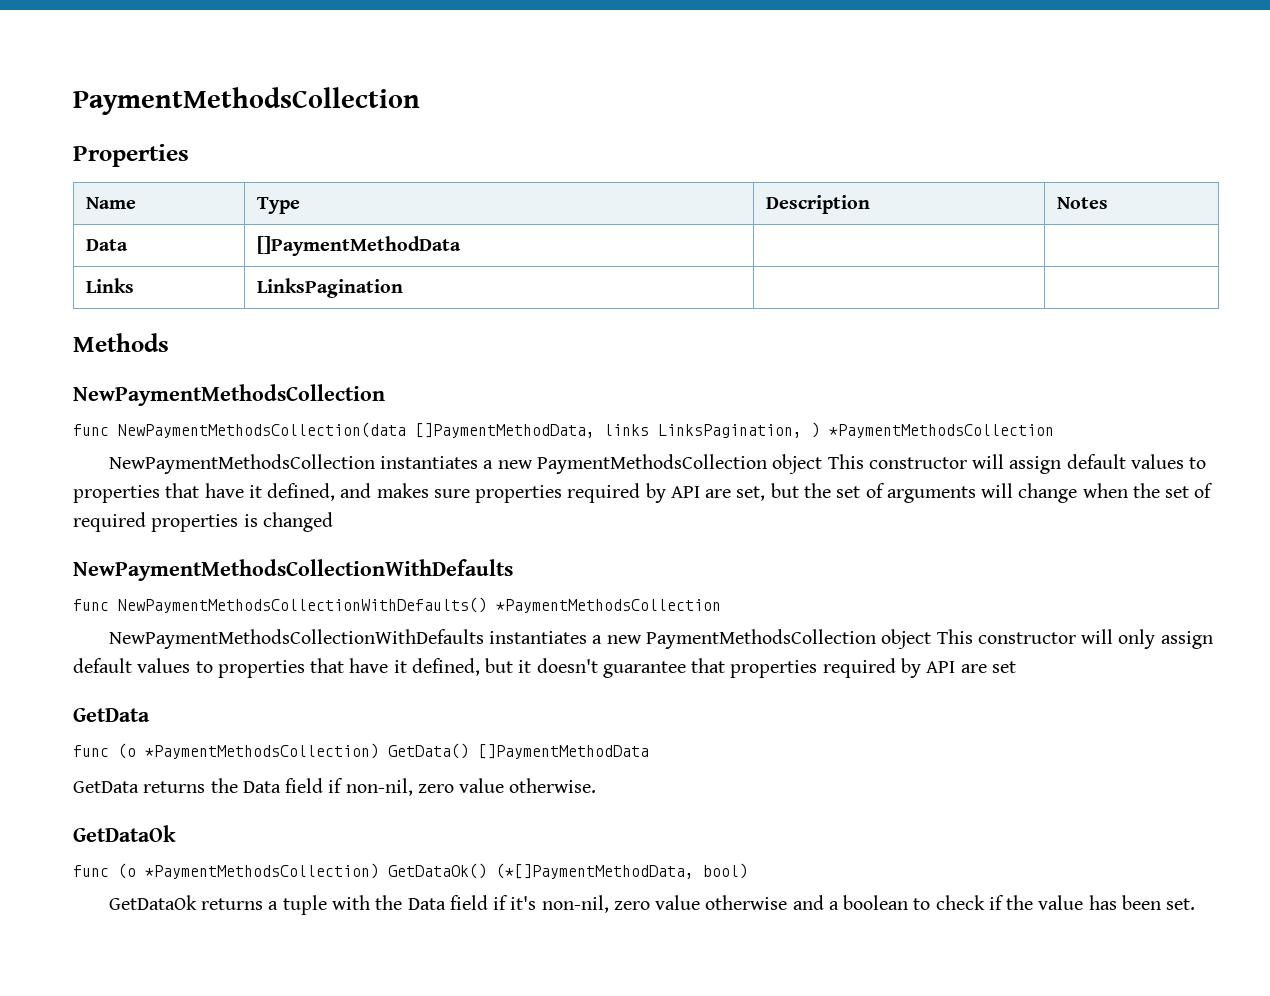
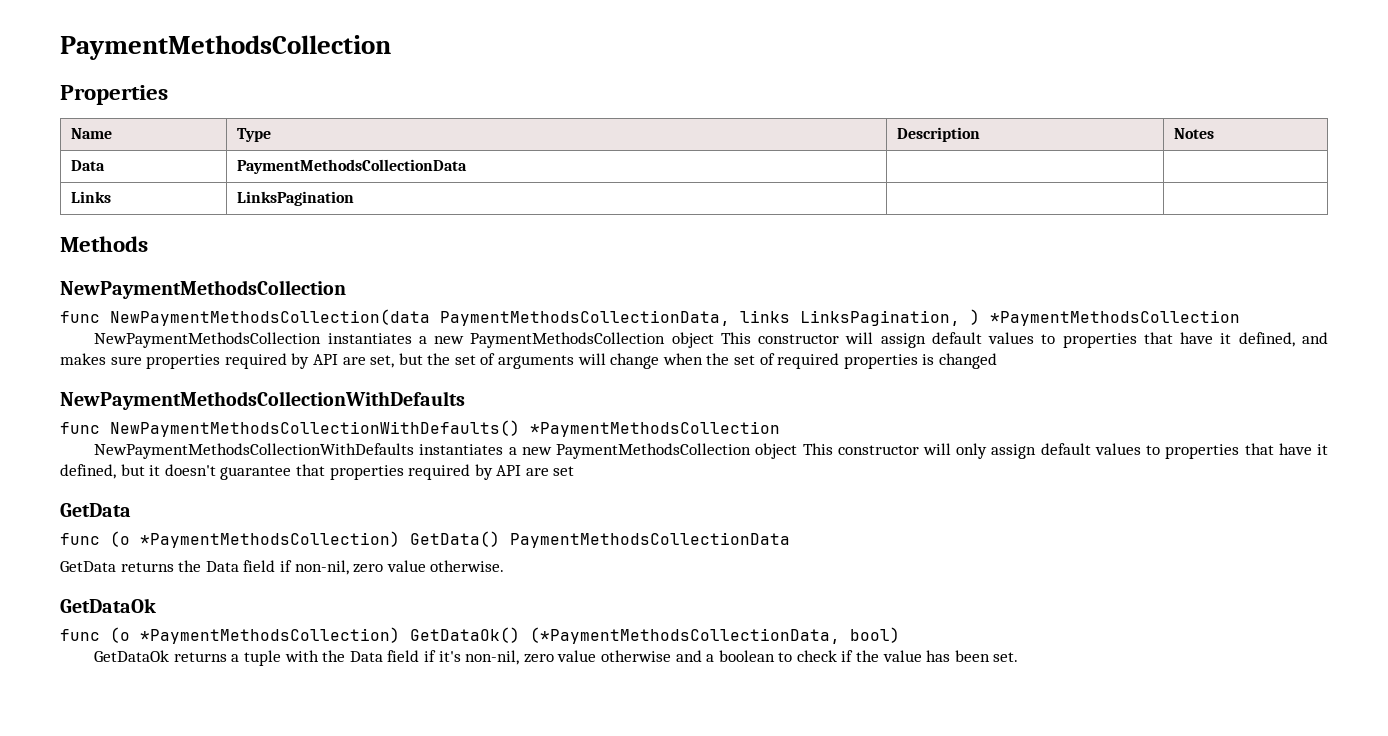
- Data | []PaymentMethodData | |
+ Data | PaymentMethodsCollectionData | |
- func NewPaymentMethodsCollection(data []PaymentMethodData, links LinksPagination, ) *PaymentMethodsCollection
+ func NewPaymentMethodsCollection(data PaymentMethodsCollectionData, links LinksPagination, ) *PaymentMethodsCollection
- func (o *PaymentMethodsCollection) GetData() []PaymentMethodData
+ func (o *PaymentMethodsCollection) GetData() PaymentMethodsCollectionData
- func (o *PaymentMethodsCollection) GetDataOk() (*[]PaymentMethodData, bool)
+ func (o *PaymentMethodsCollection) GetDataOk() (*PaymentMethodsCollectionData, bool)

